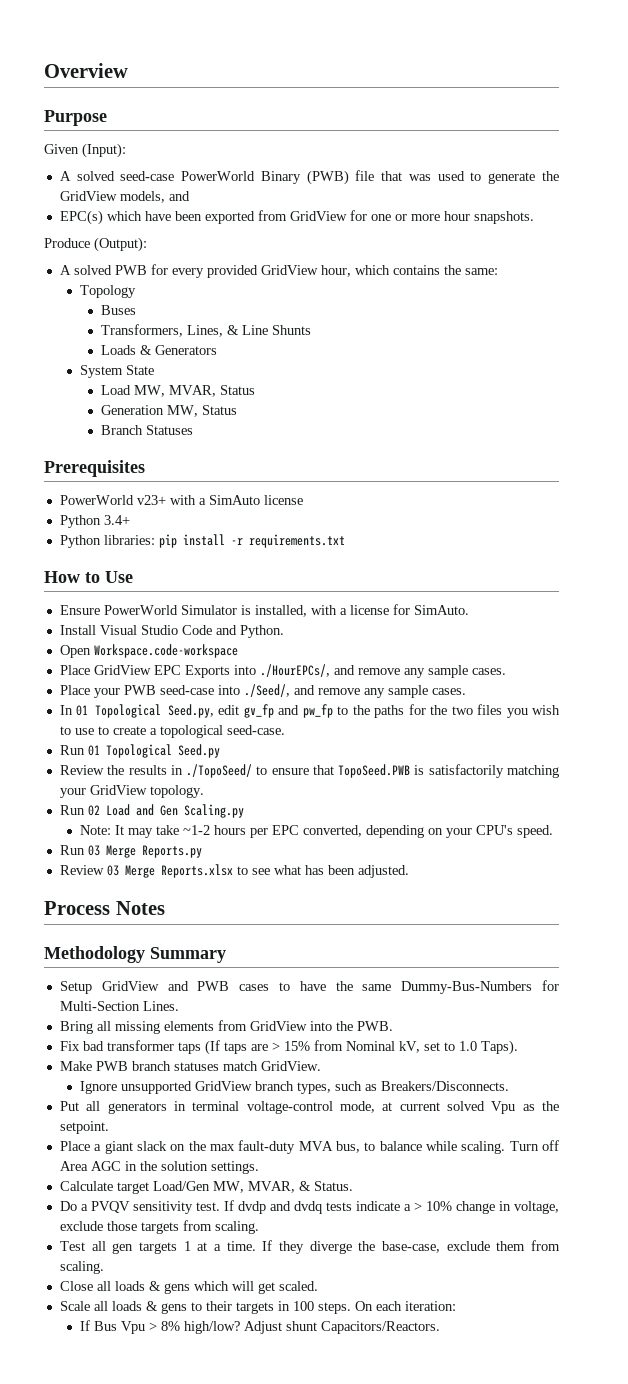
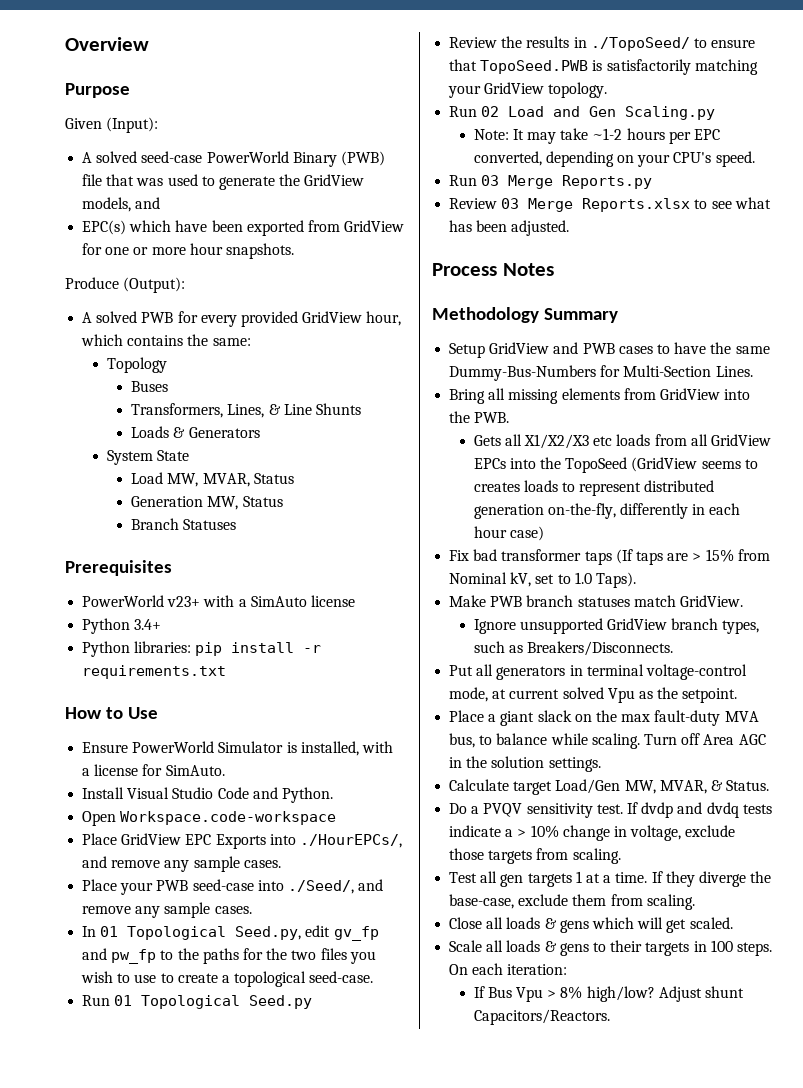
+ Gets all X1/X2/X3 etc loads from all GridView EPCs into the TopoSeed (GridView seems to creates loads to represent distributed generation on-the-fly, differently in each hour case)

